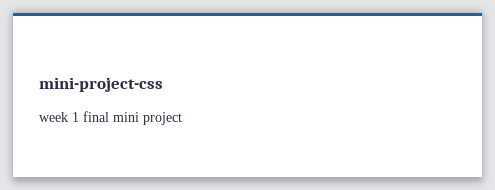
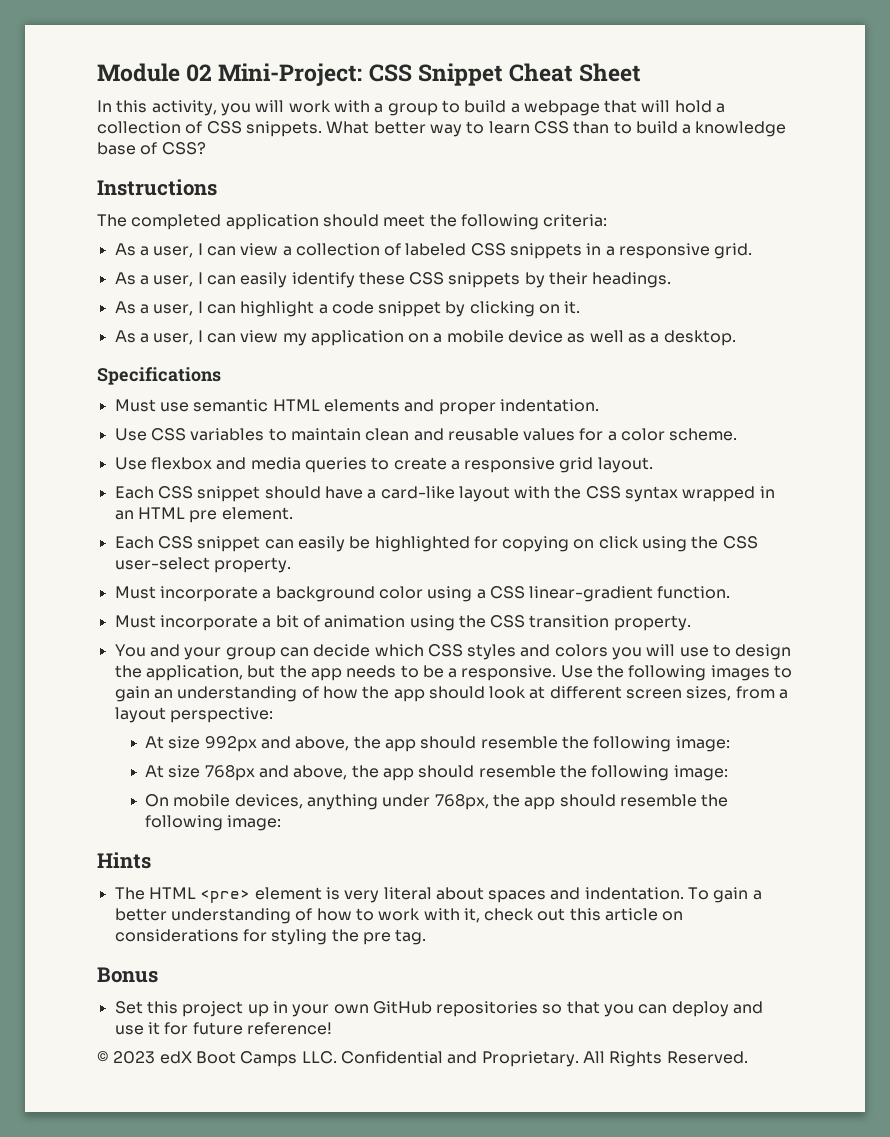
- mini-project-css
- week 1 final mini project
+ Module 02 Mini-Project: CSS Snippet Cheat Sheet
+ In this activity, you will work with a group to build a webpage that will hold a collection of CSS snippets. What better way to learn CSS than to build a knowledge base of CSS?
+ Instructions
+ The completed application should meet the following criteria:
+ As a user, I can view a collection of labeled CSS snippets in a responsive grid.
+ As a user, I can easily identify these CSS snippets by their headings.
+ As a user, I can highlight a code snippet by clicking on it.
+ As a user, I can view my application on a mobile device as well as a desktop.
+ Specifications
+ Must use semantic HTML elements and proper indentation.
+ Use CSS variables to maintain clean and reusable values for a color scheme.
+ Use flexbox and media queries to create a responsive grid layout.
+ Each CSS snippet should have a card-like layout with the CSS syntax wrapped in an HTML pre element.
+ Each CSS snippet can easily be highlighted for copying on click using the CSS user-select property.
+ Must incorporate a background color using a CSS linear-gradient function.
+ Must incorporate a bit of animation using the CSS transition property.
+ You and your group can decide which CSS styles and colors you will use to design the application, but the app needs to be a responsive. Use the following images to gain an understanding of how the app should look at different screen sizes, from a layout perspective:
+ At size 992px and above, the app should resemble the following image:
+ At size 768px and above, the app should resemble the following image:
+ On mobile devices, anything under 768px, the app should resemble the following image:
+ Hints
+ The HTML <pre> element is very literal about spaces and indentation. To gain a better understanding of how to work with it, check out this article on considerations for styling the pre tag.
+ Bonus
+ Set this project up in your own GitHub repositories so that you can deploy and use it for future reference!
+ © 2023 edX Boot Camps LLC. Confidential and Proprietary. All Rights Reserved.

